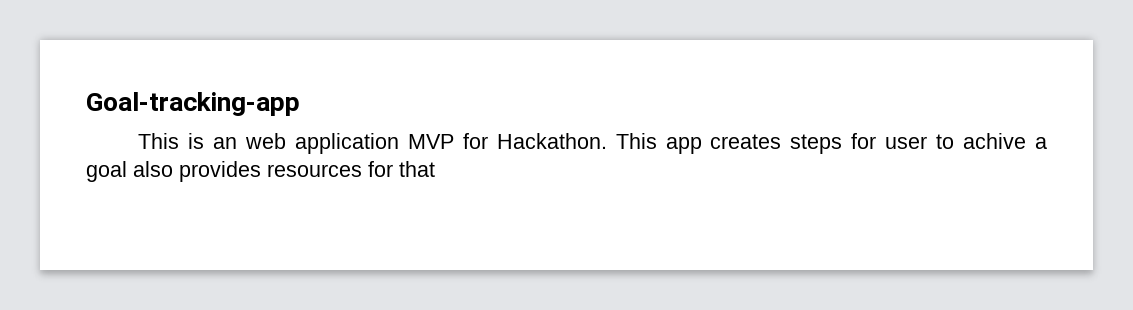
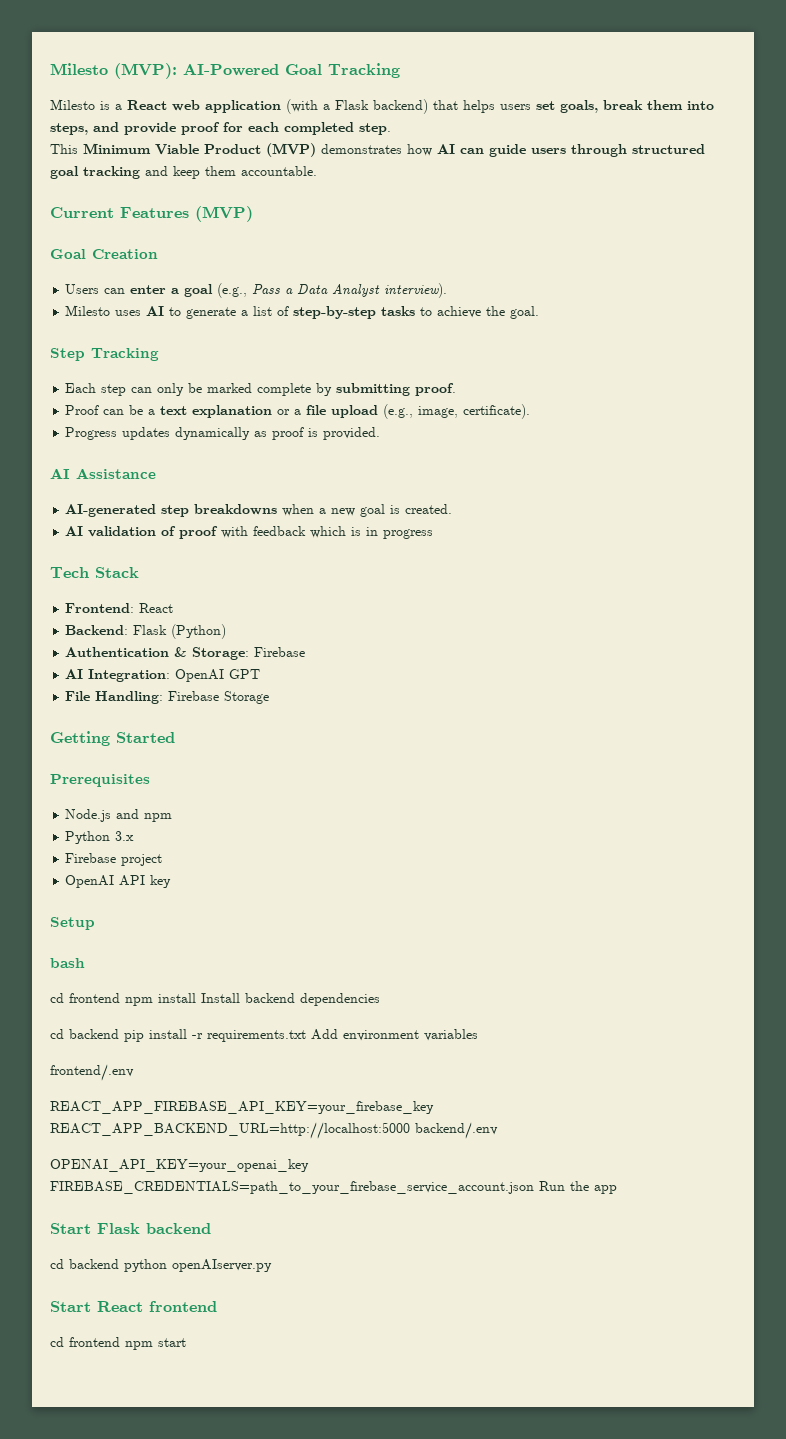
- Goal-tracking-app
- This is an web application MVP for Hackathon. This app creates steps for user to achive a goal also provides resources for that
+ Milesto (MVP): AI-Powered Goal Tracking
+ Milesto is a React web application (with a Flask backend) that helps users set goals, break them into steps, and provide proof for each completed step.
+ This Minimum Viable Product (MVP) demonstrates how AI can guide users through structured goal tracking and keep them accountable.
+ Current Features (MVP)
+ Goal Creation
+ Users can enter a goal (e.g., Pass a Data Analyst interview).
+ Milesto uses AI to generate a list of step-by-step tasks to achieve the goal.
+ Step Tracking
+ Each step can only be marked complete by submitting proof.
+ Proof can be a text explanation or a file upload (e.g., image, certificate).
+ Progress updates dynamically as proof is provided.
+ AI Assistance
+ AI-generated step breakdowns when a new goal is created.
+ AI validation of proof with feedback which is in progress
+ Tech Stack
+ Frontend: React
+ Backend: Flask (Python)
+ Authentication & Storage: Firebase
+ AI Integration: OpenAI GPT
+ File Handling: Firebase Storage
+ Getting Started
+ Prerequisites
+ Node.js and npm
+ Python 3.x
+ Firebase project
+ OpenAI API key
+ Setup
+ bash
+ cd frontend npm install Install backend dependencies
+ cd backend pip install -r requirements.txt Add environment variables
+ frontend/.env
+ REACT_APP_FIREBASE_API_KEY=your_firebase_key REACT_APP_BACKEND_URL=http://localhost:5000 backend/.env
+ OPENAI_API_KEY=your_openai_key FIREBASE_CREDENTIALS=path_to_your_firebase_service_account.json Run the app
+ Start Flask backend
+ cd backend python openAIserver.py
+ Start React frontend
+ cd frontend npm start

